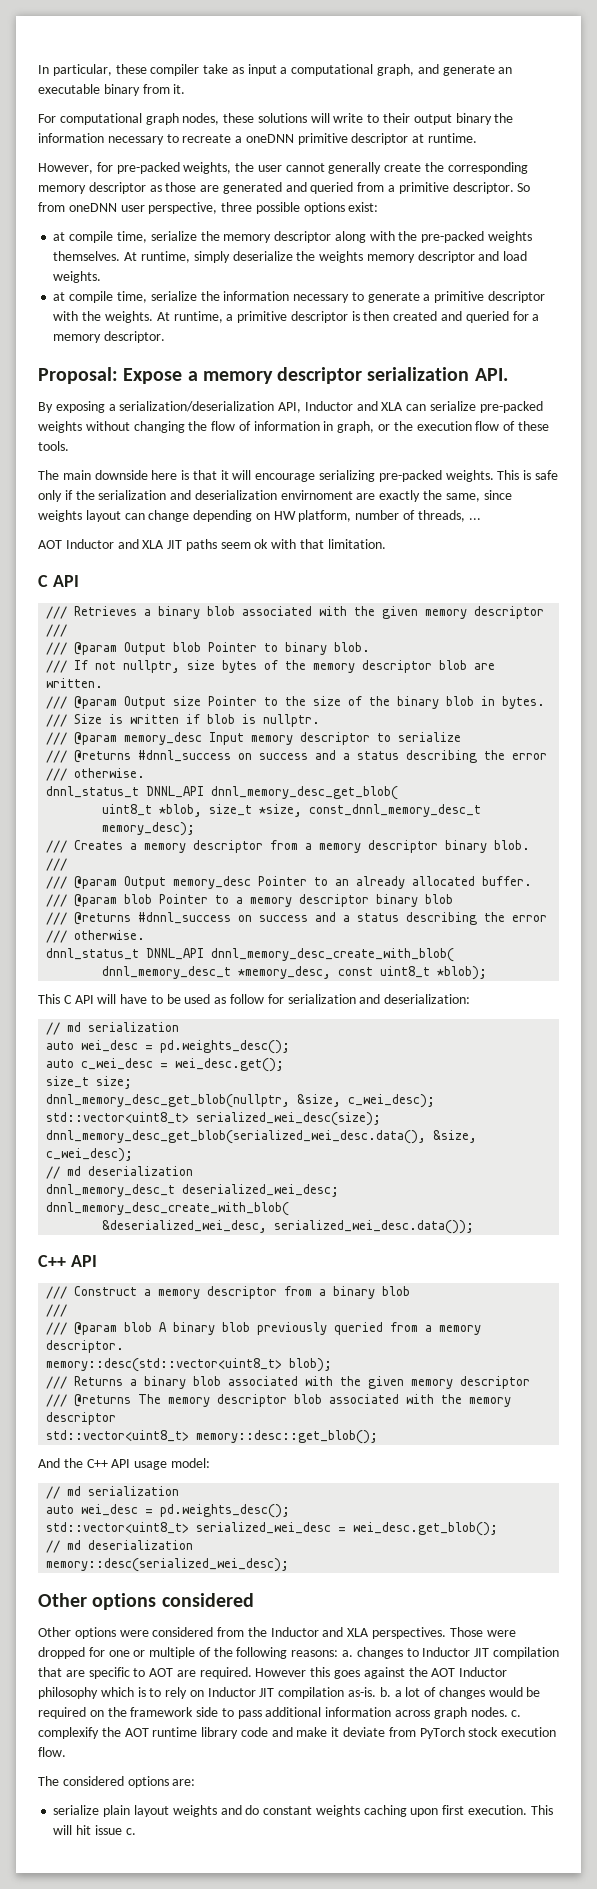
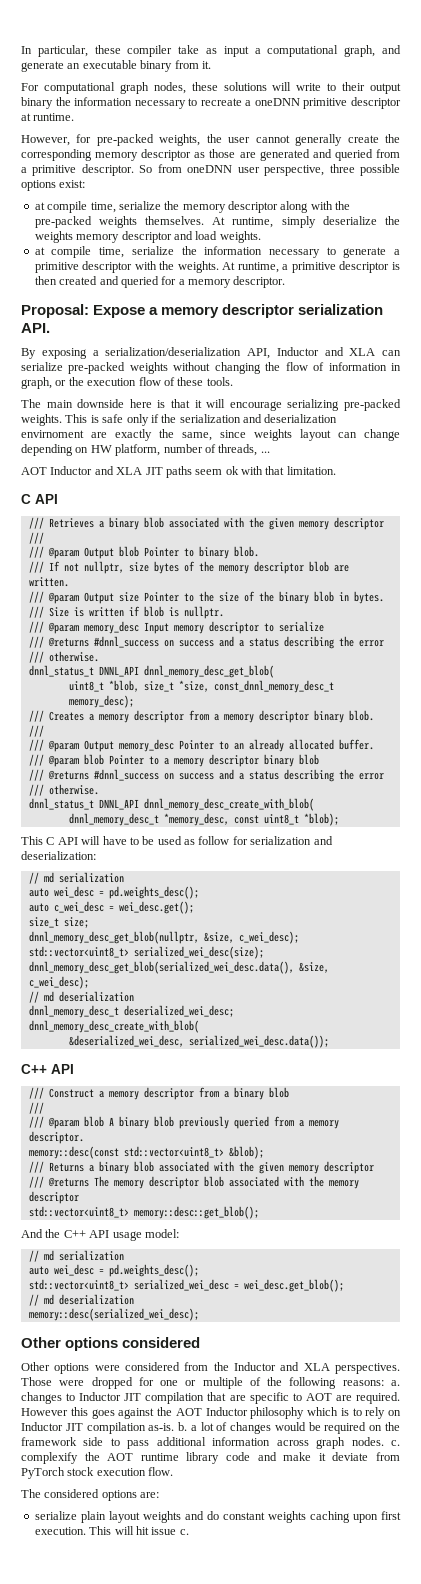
- memory::desc(std::vector<uint8_t> blob);
+ memory::desc(const std::vector<uint8_t> &blob);

